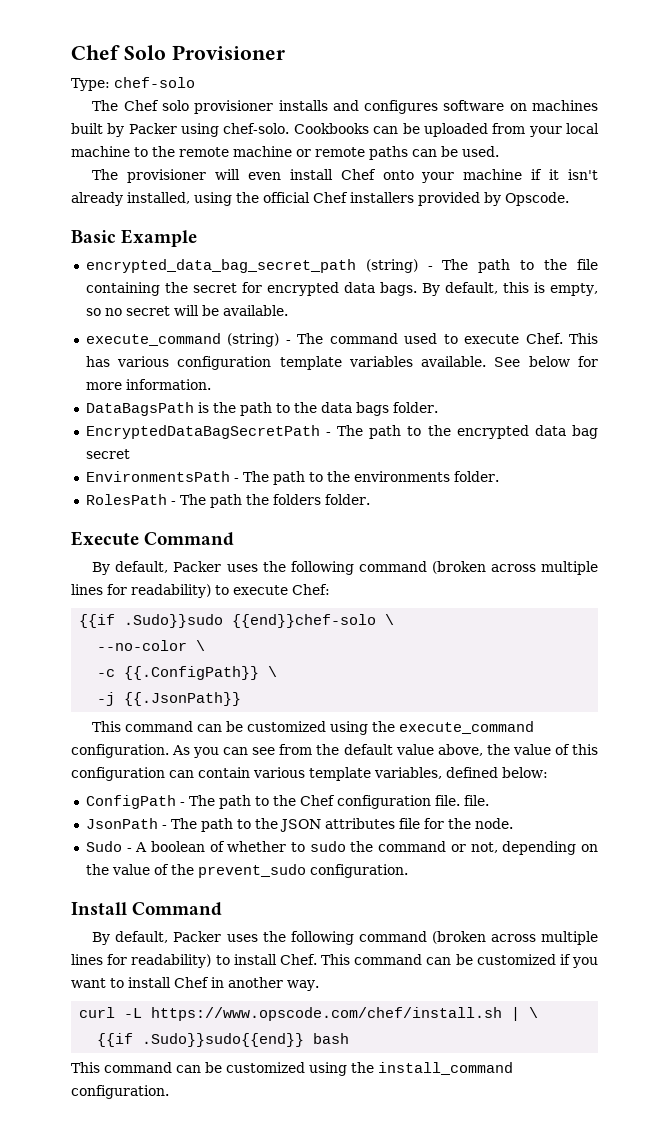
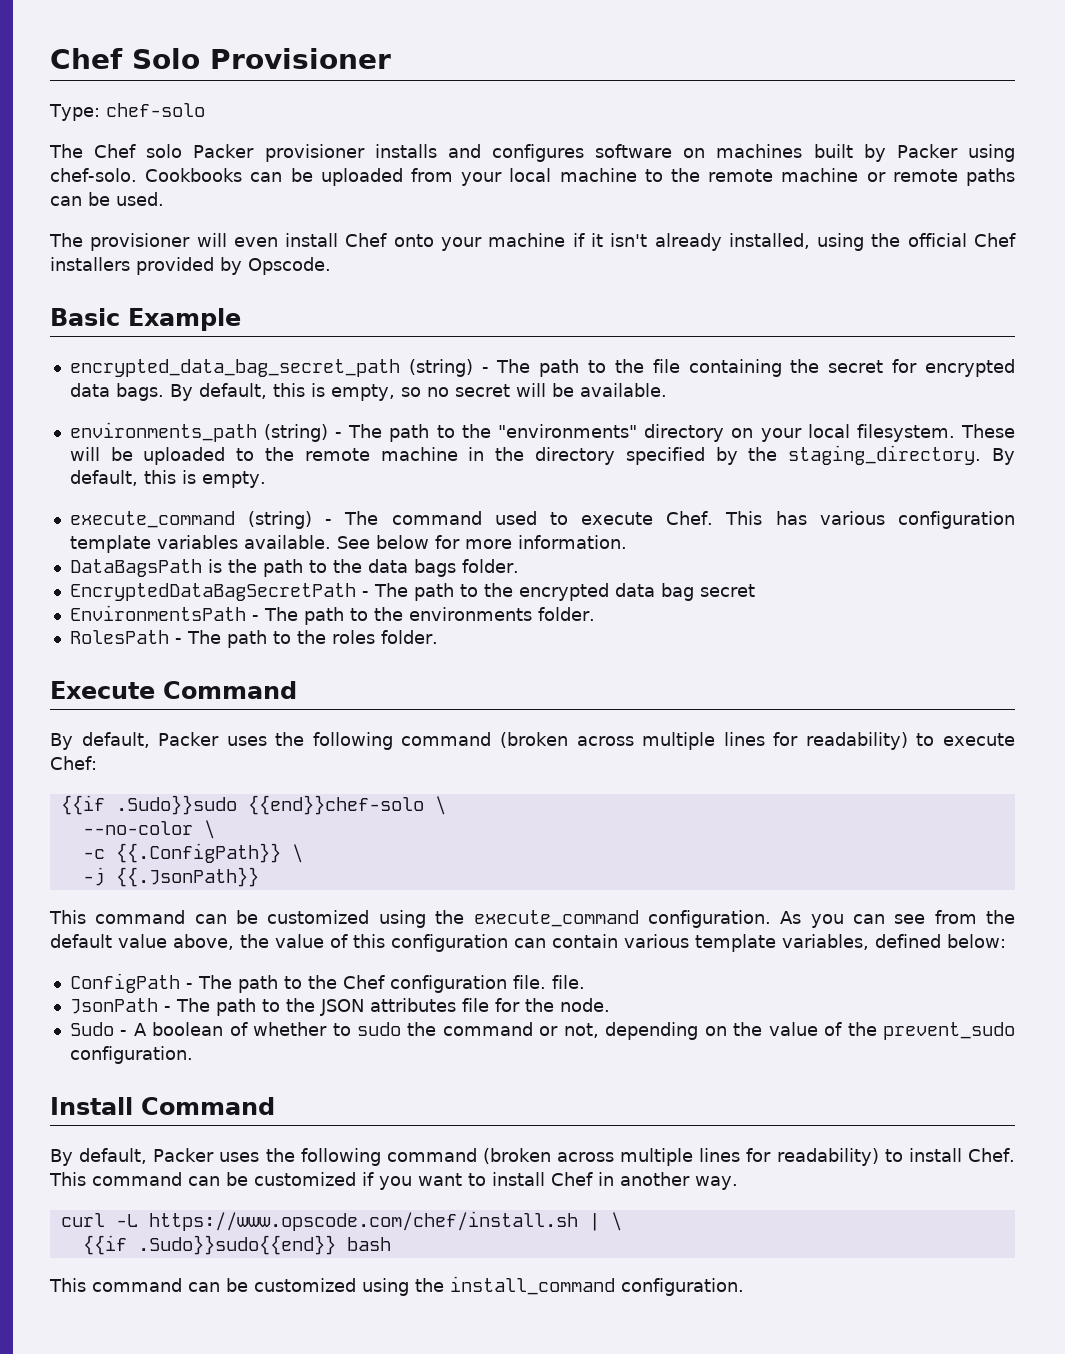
- The Chef solo provisioner installs and configures software on machines built by Packer using chef-solo.
+ The Chef solo Packer provisioner installs and configures software on machines built by Packer using chef-solo.
+ environments_path (string) - The path to the "environments" directory on your local filesystem. These will be uploaded to the remote machine in the directory specified by the staging_directory. By default, this is empty.
- RolesPath - The path the folders folder.
+ RolesPath - The path to the roles folder.

